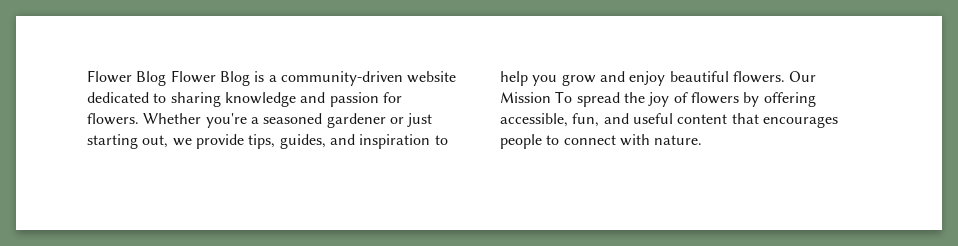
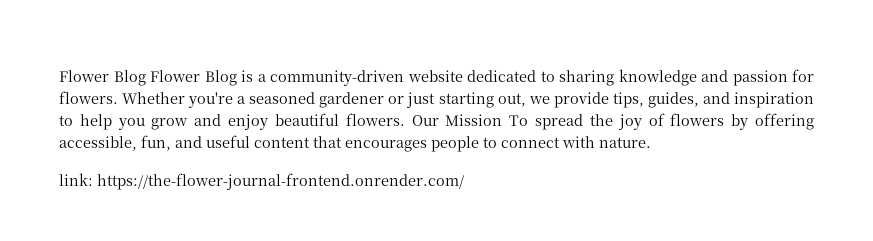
+ link: https://the-flower-journal-frontend.onrender.com/

